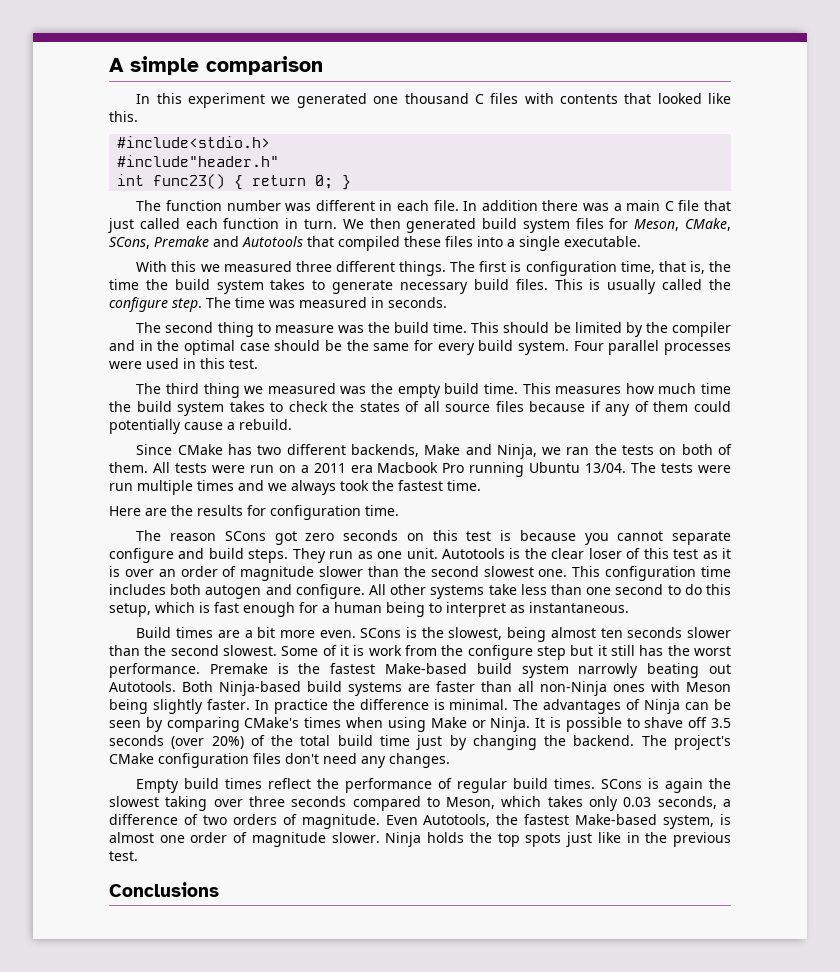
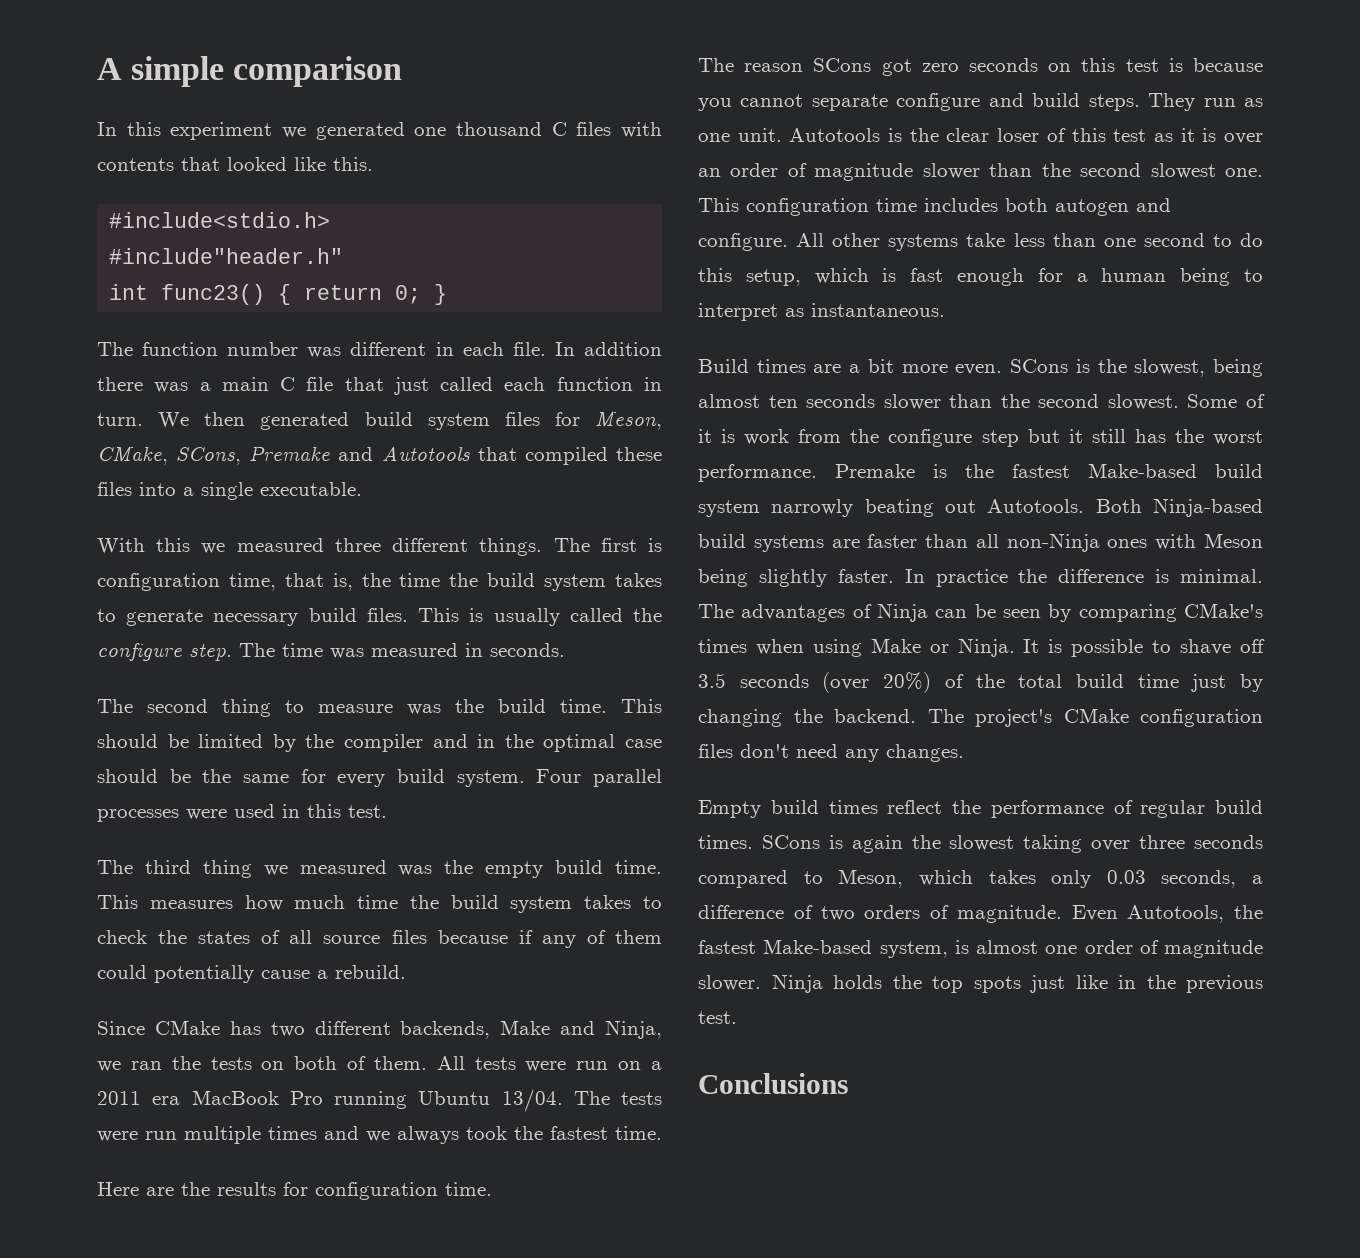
- All tests were run on a 2011 era Macbook Pro running Ubuntu 13/04.
+ All tests were run on a 2011 era MacBook Pro running Ubuntu 13/04.

